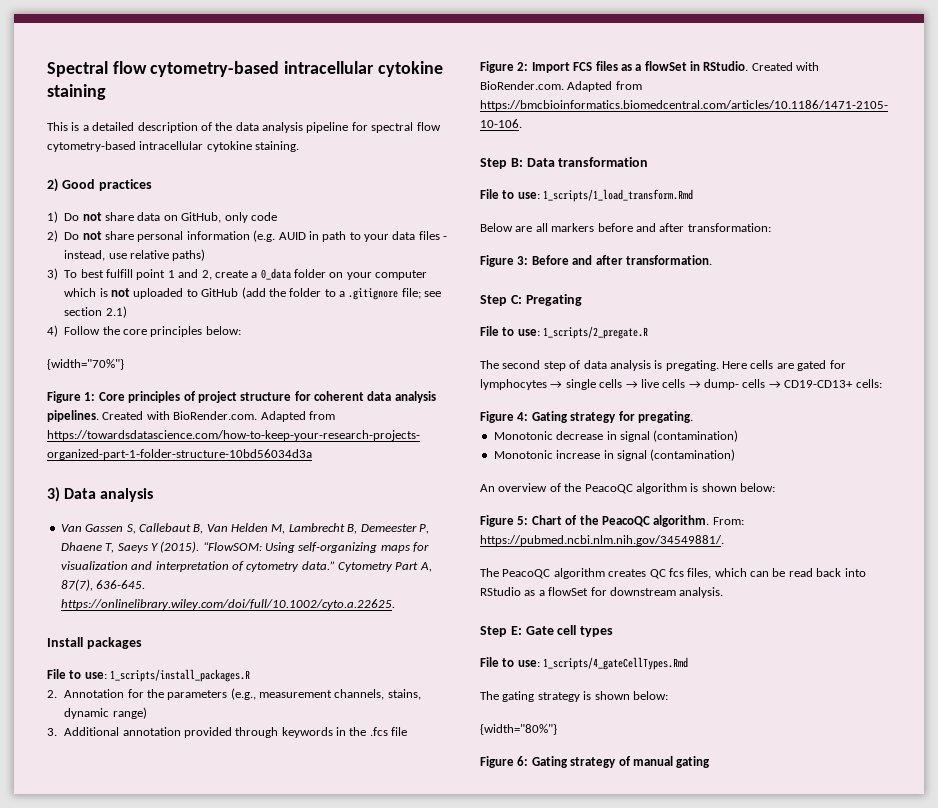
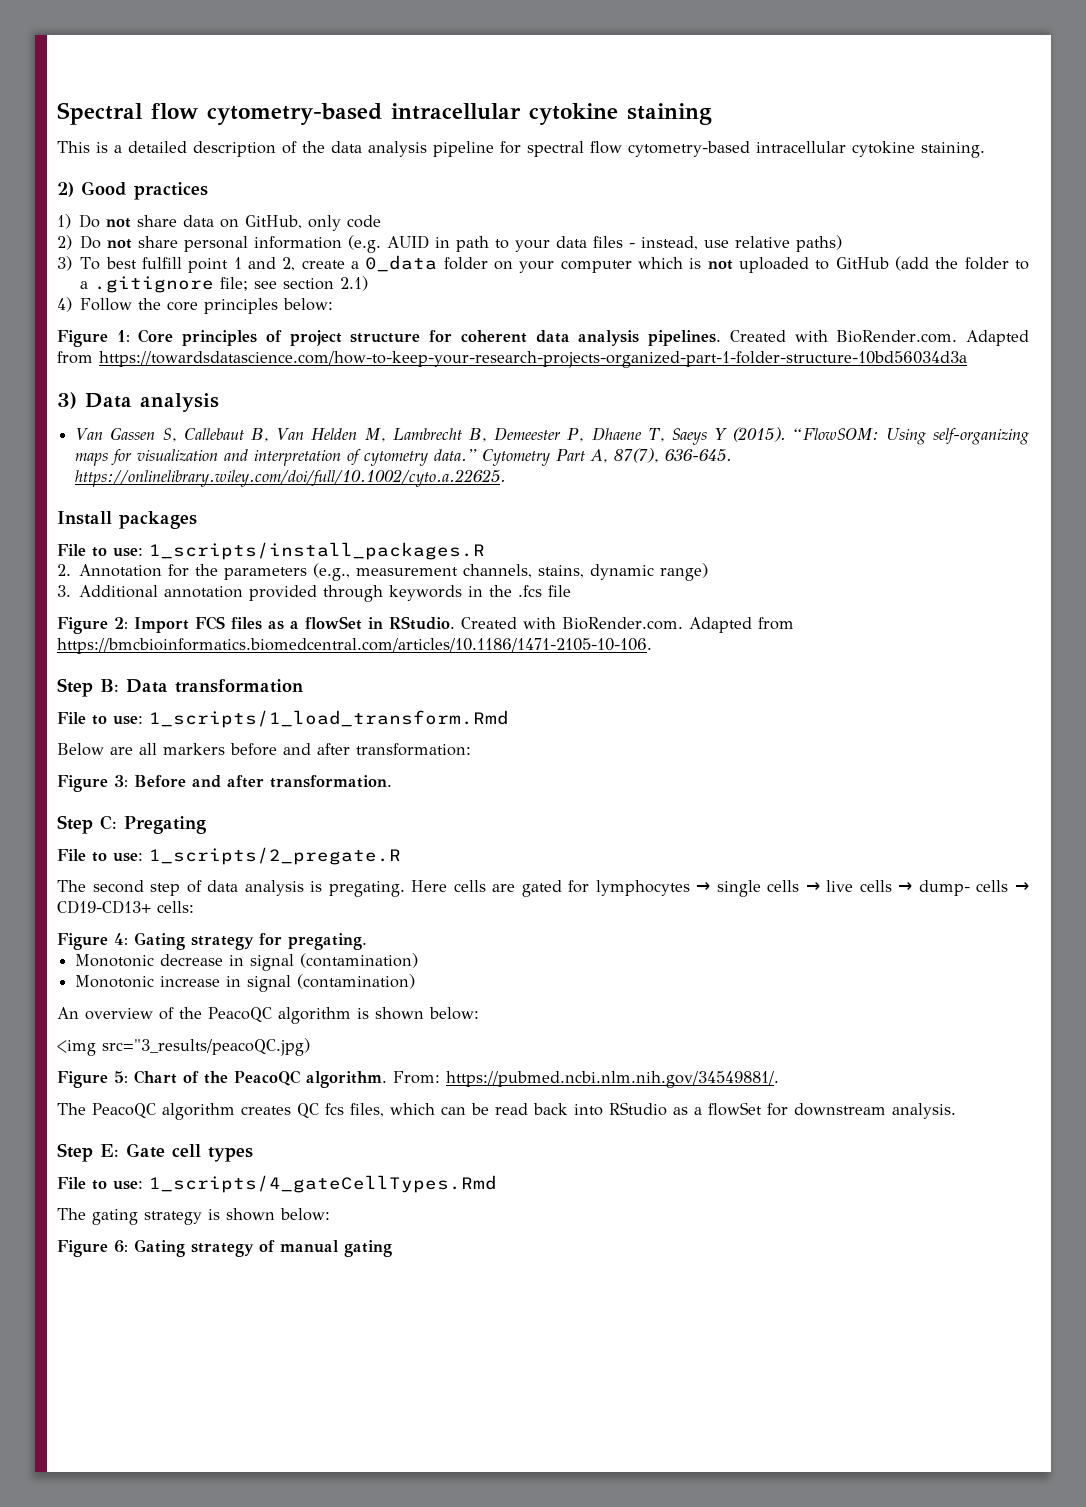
- {width="70%"}
+ <img src="3_results/peacoQC.jpg)
- {width="80%"}

